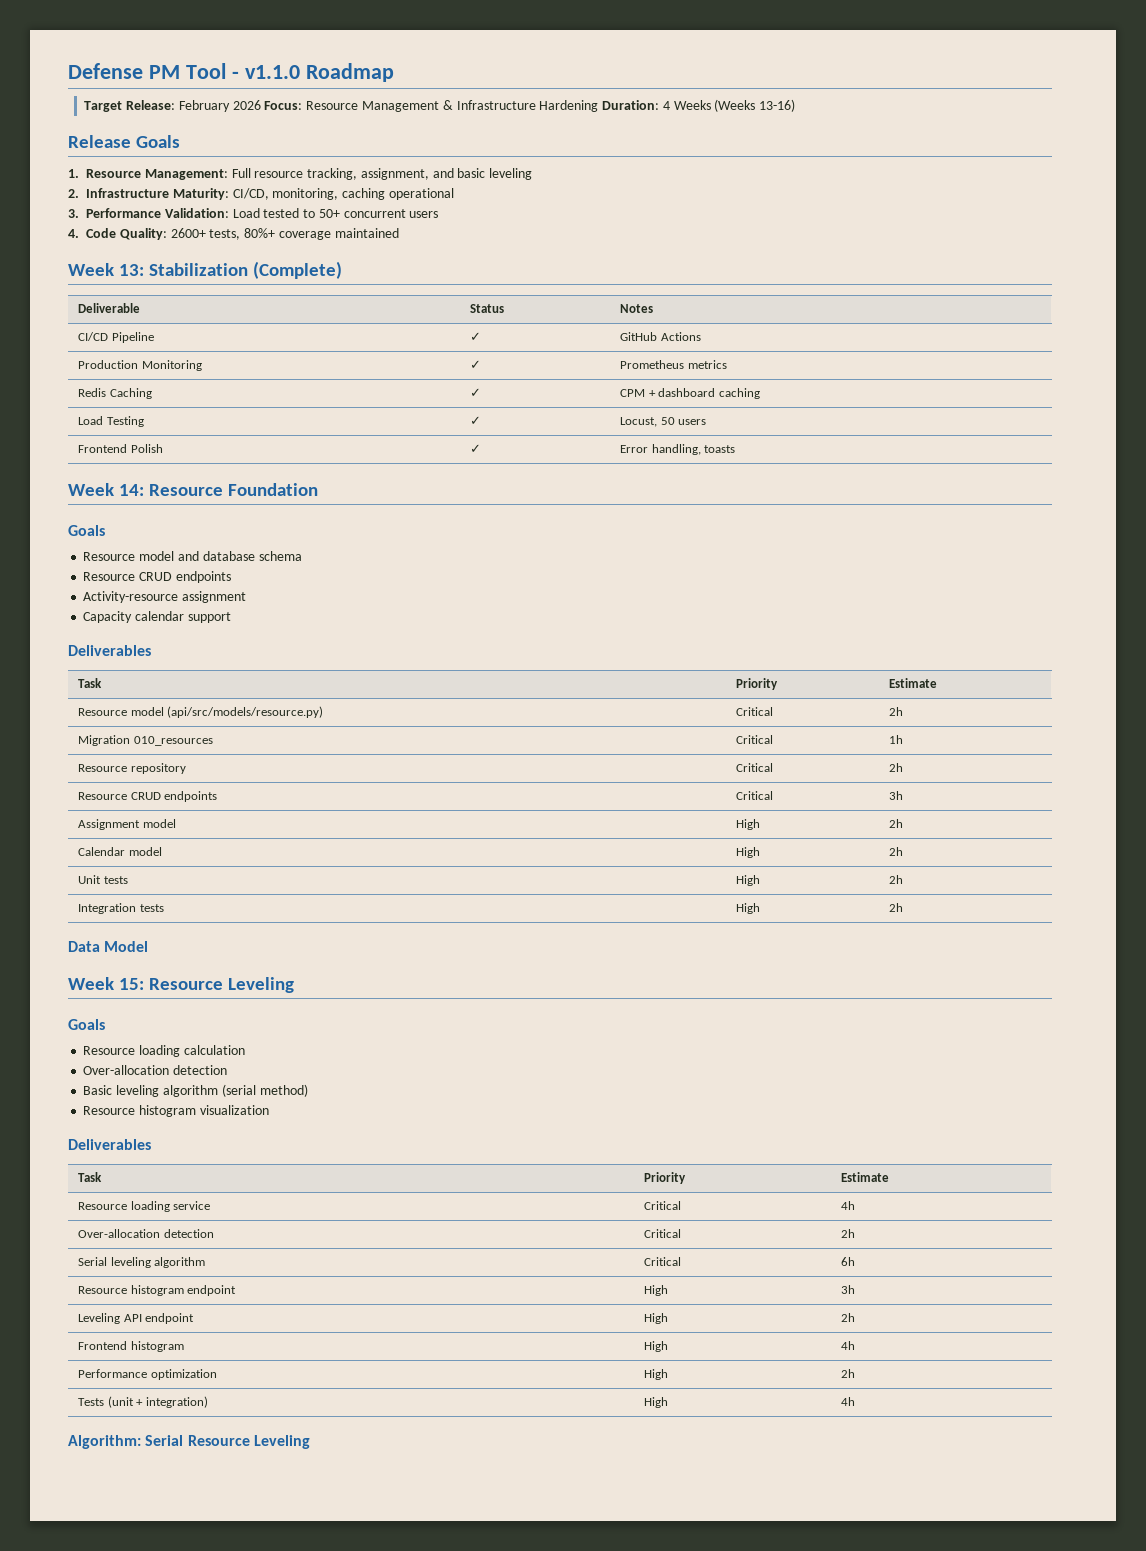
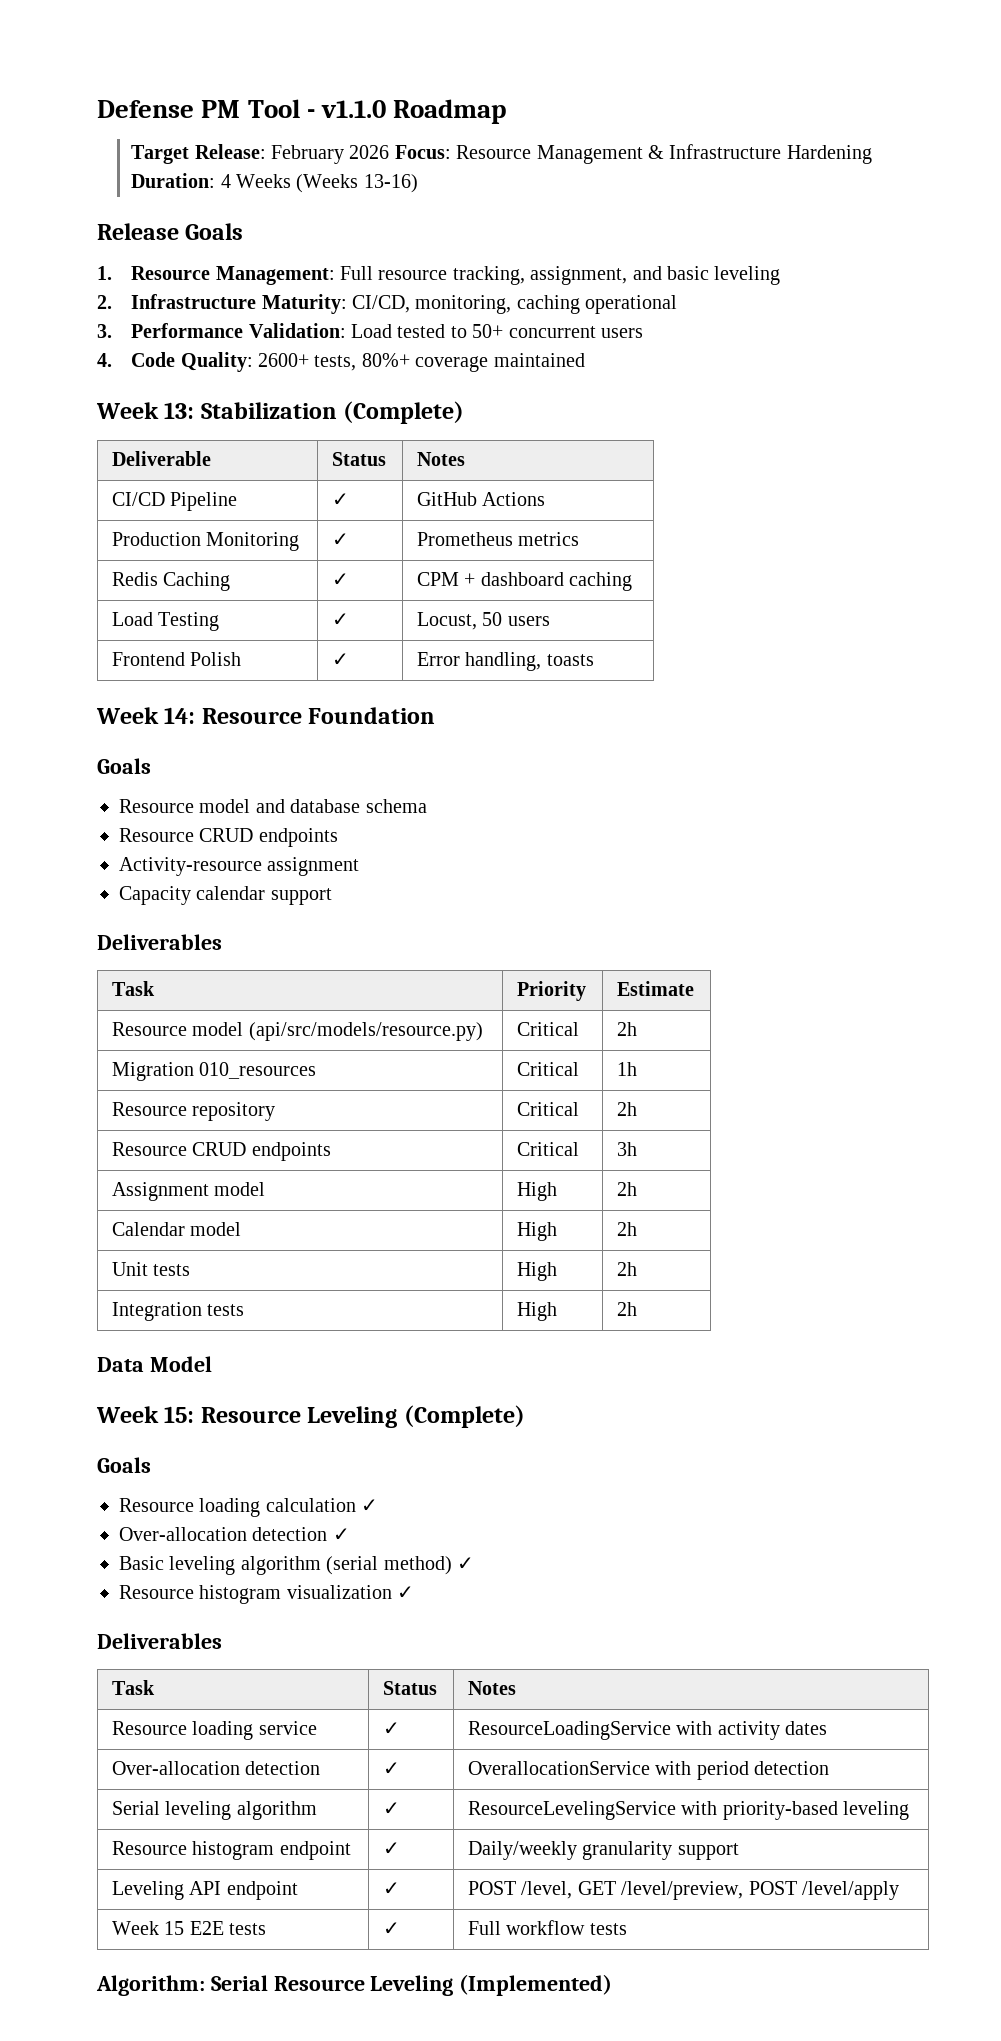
- Week 15: Resource Leveling
+ Week 15: Resource Leveling (Complete)
- Resource loading calculation
- Over-allocation detection
+ Resource loading calculation ✓
+ Over-allocation detection ✓
- Basic leveling algorithm (serial method)
+ Basic leveling algorithm (serial method) ✓
- Resource histogram visualization
+ Resource histogram visualization ✓
  Deliverables
- Task | Priority | Estimate
+ Task | Status | Notes
- Resource loading service | Critical | 4h
- Over-allocation detection | Critical | 2h
- Serial leveling algorithm | Critical | 6h
+ Resource loading service | ✓ | ResourceLoadingService with activity dates
+ Over-allocation detection | ✓ | OverallocationService with period detection
+ Serial leveling algorithm | ✓ | ResourceLevelingService with priority-based leveling
- Resource histogram endpoint | High | 3h
+ Resource histogram endpoint | ✓ | Daily/weekly granularity support
- Leveling API endpoint | High | 2h
- Frontend histogram | High | 4h
- Performance optimization | High | 2h
- Tests (unit + integration) | High | 4h
+ Leveling API endpoint | ✓ | POST /level, GET /level/preview, POST /level/apply
+ Week 15 E2E tests | ✓ | Full workflow tests
- Algorithm: Serial Resource Leveling
+ Algorithm: Serial Resource Leveling (Implemented)

